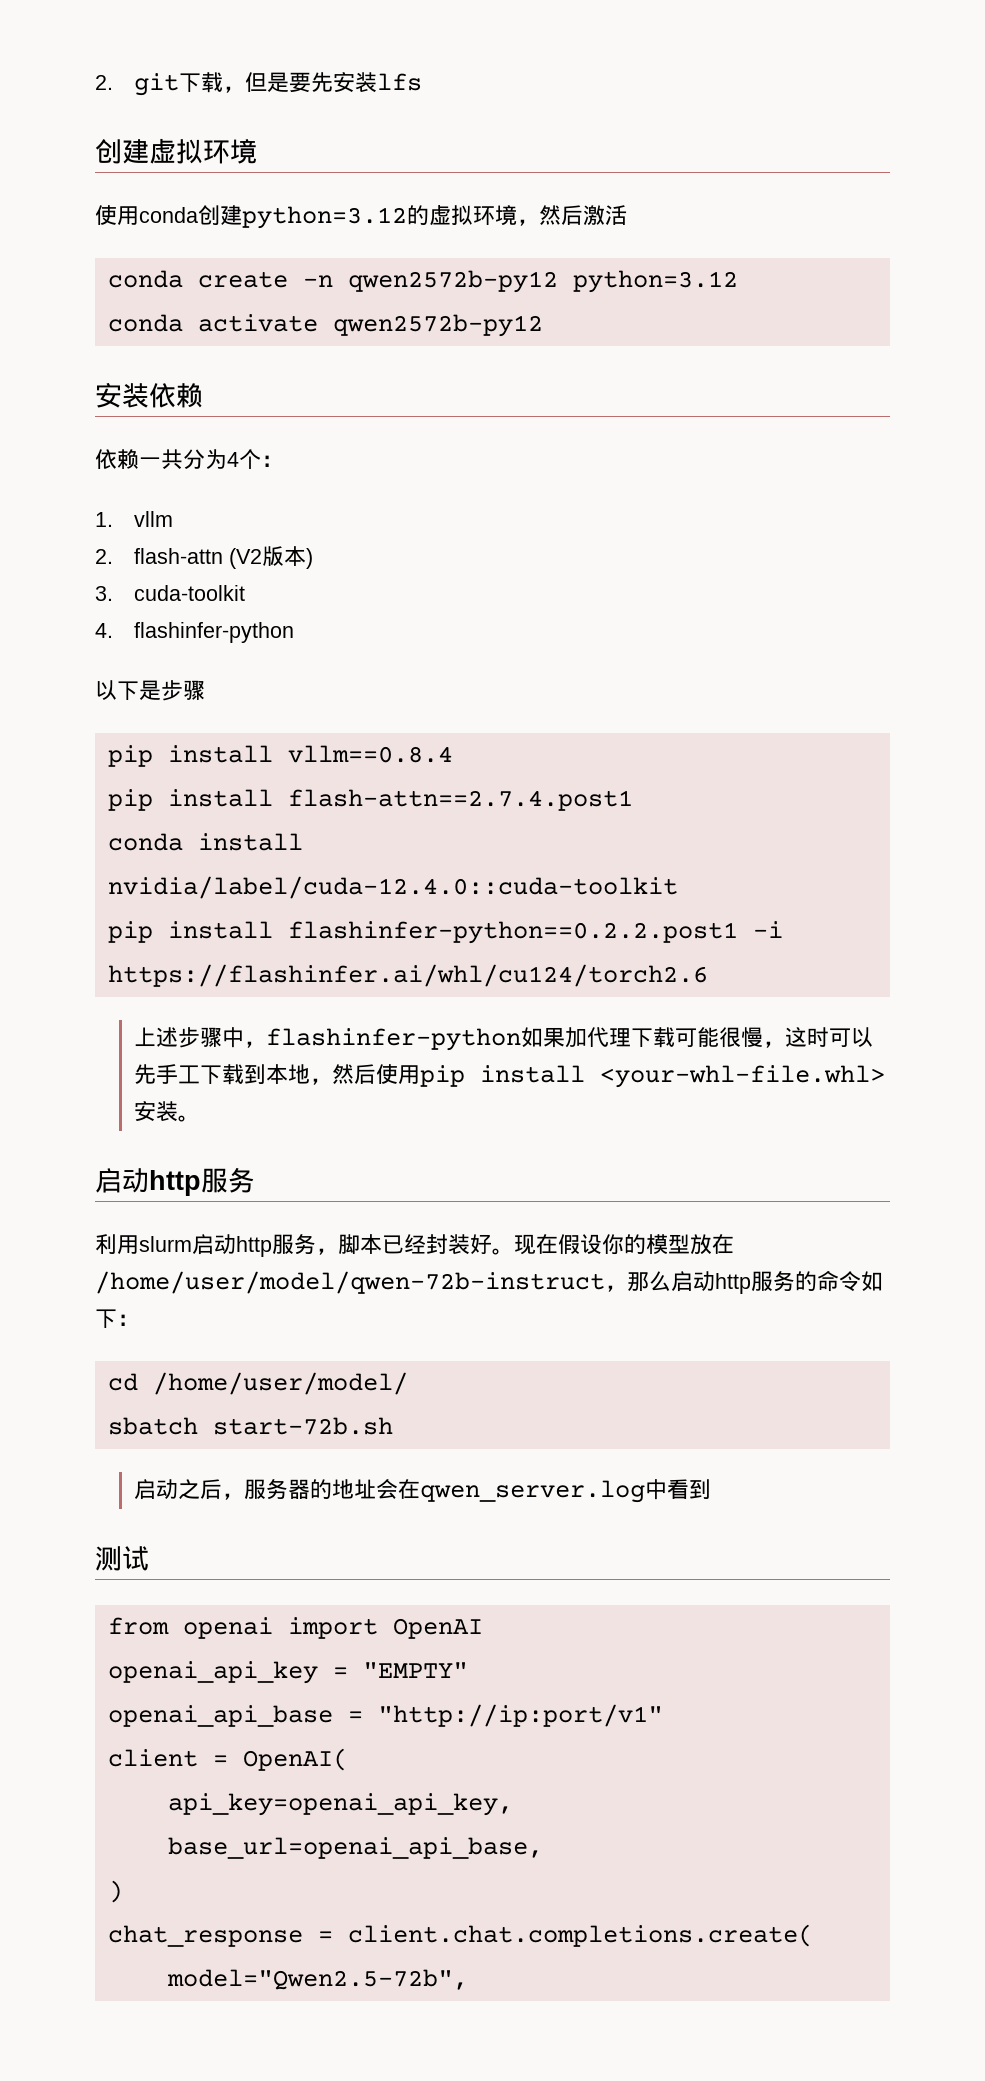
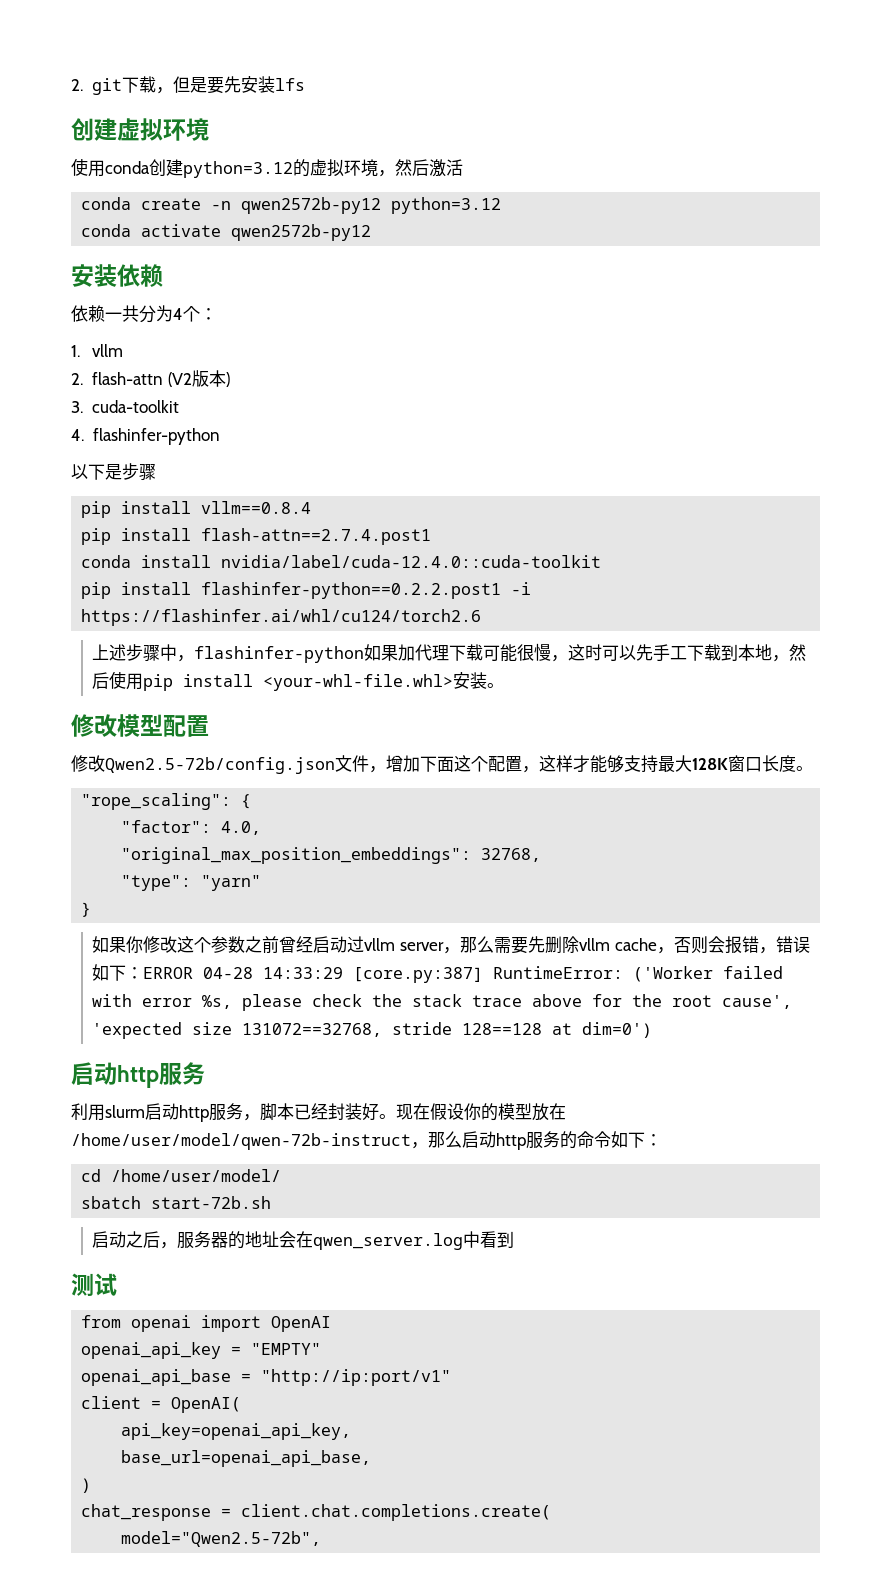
+ 修改模型配置
+ 修改Qwen2.5-72b/config.json文件，增加下面这个配置，这样才能够支持最大128K窗口长度。
+ "rope_scaling": {
+ "factor": 4.0,
+ "original_max_position_embeddings": 32768,
+ "type": "yarn"
+ }
+ 如果你修改这个参数之前曾经启动过vllm server，那么需要先删除vllm cache，否则会报错，错误如下：ERROR 04-28 14:33:29 [core.py:387] RuntimeError: ('Worker failed with error %s, please check the stack trace above for the root cause', 'expected size 131072==32768, stride 128==128 at dim=0')

